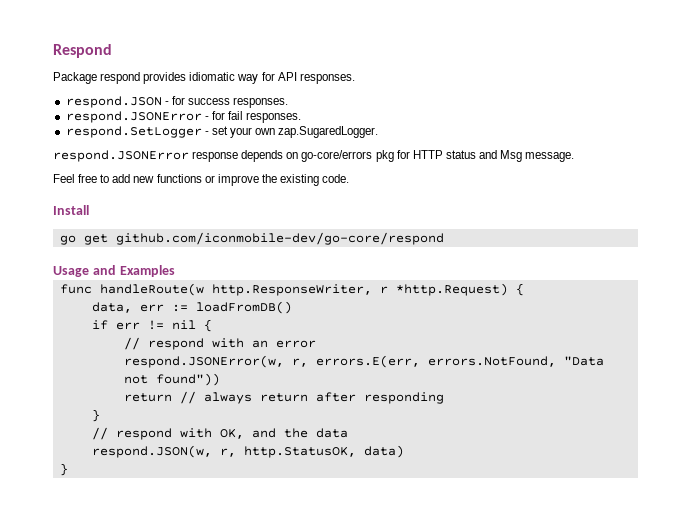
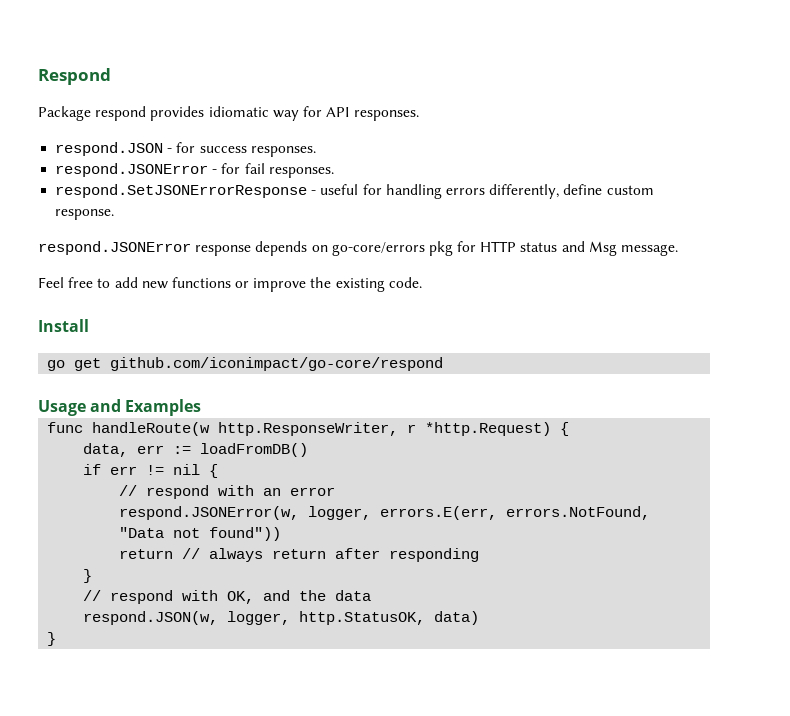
- respond.SetLogger - set your own zap.SugaredLogger.
+ respond.SetJSONErrorResponse - useful for handling errors differently, define custom response.
- go get github.com/iconmobile-dev/go-core/respond
+ go get github.com/iconimpact/go-core/respond
- respond.JSONError(w, r, errors.E(err, errors.NotFound, "Data not found"))
+ respond.JSONError(w, logger, errors.E(err, errors.NotFound, "Data not found"))
- respond.JSON(w, r, http.StatusOK, data)
+ respond.JSON(w, logger, http.StatusOK, data)

